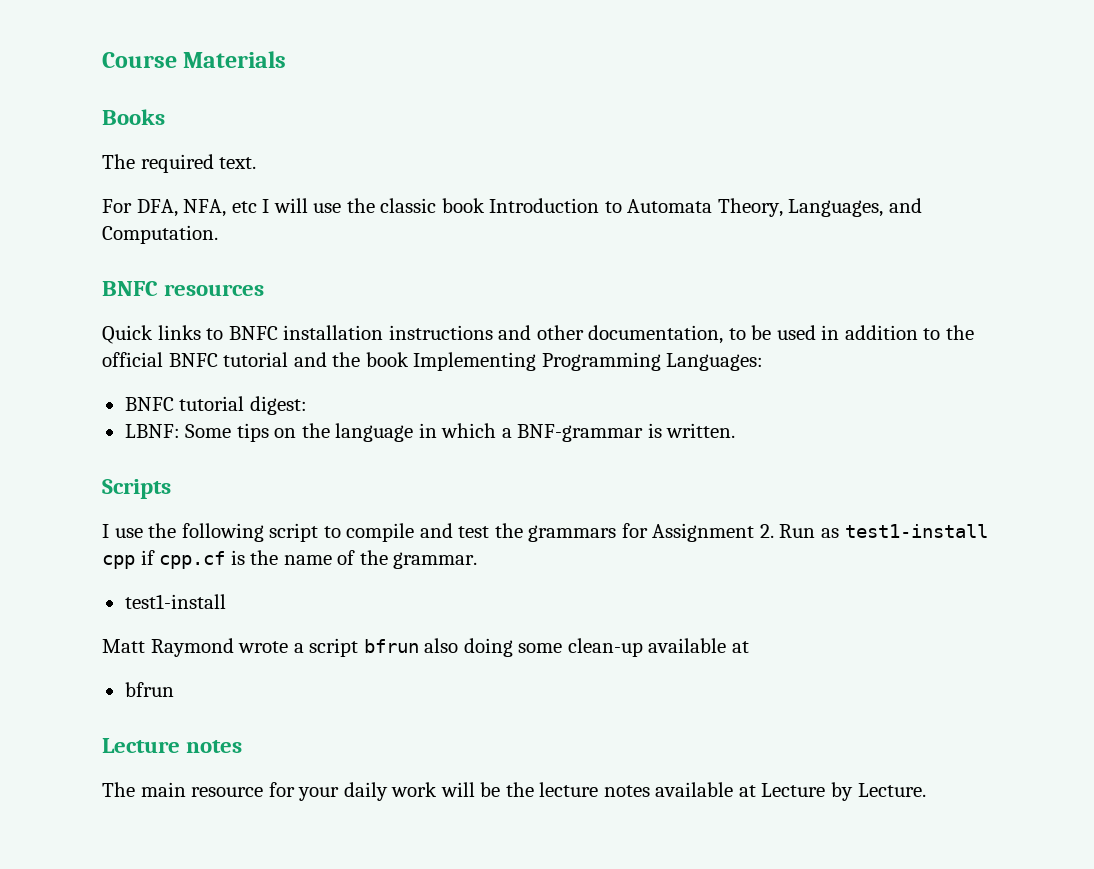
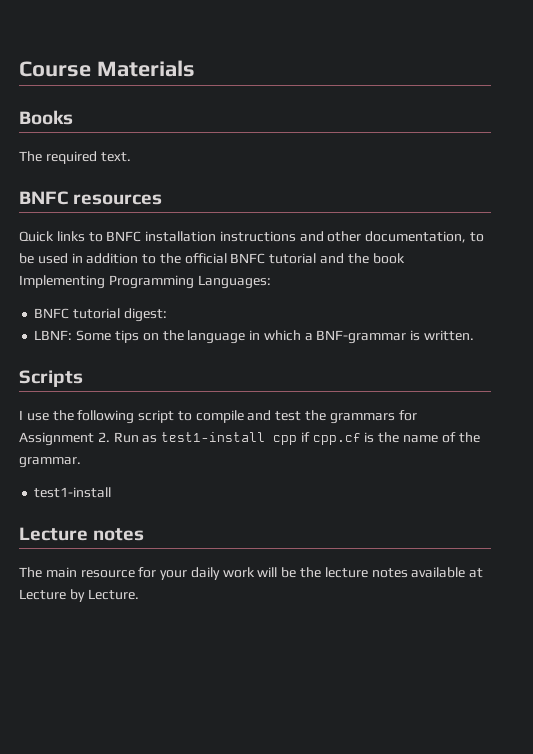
- For DFA, NFA, etc I will use the classic book Introduction to Automata Theory, Languages, and Computation.
- Matt Raymond wrote a script bfrun also doing some clean-up available at
- bfrun

